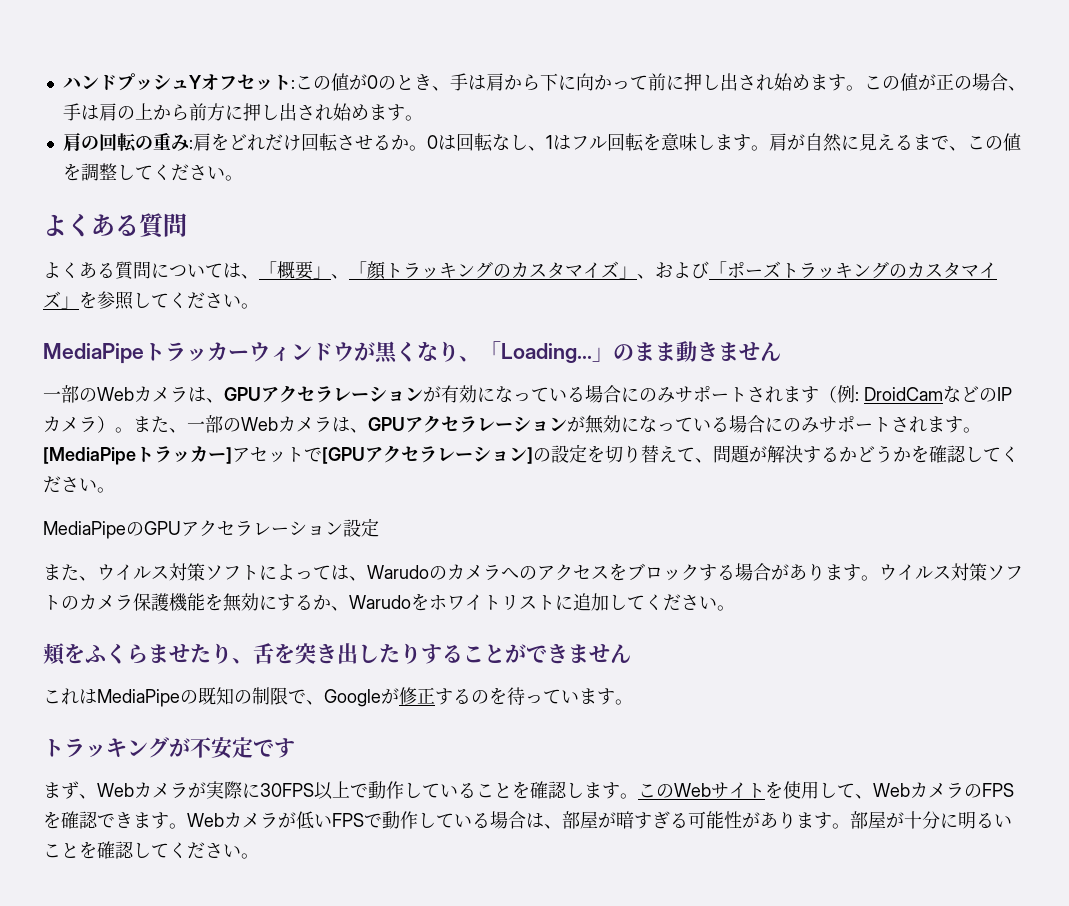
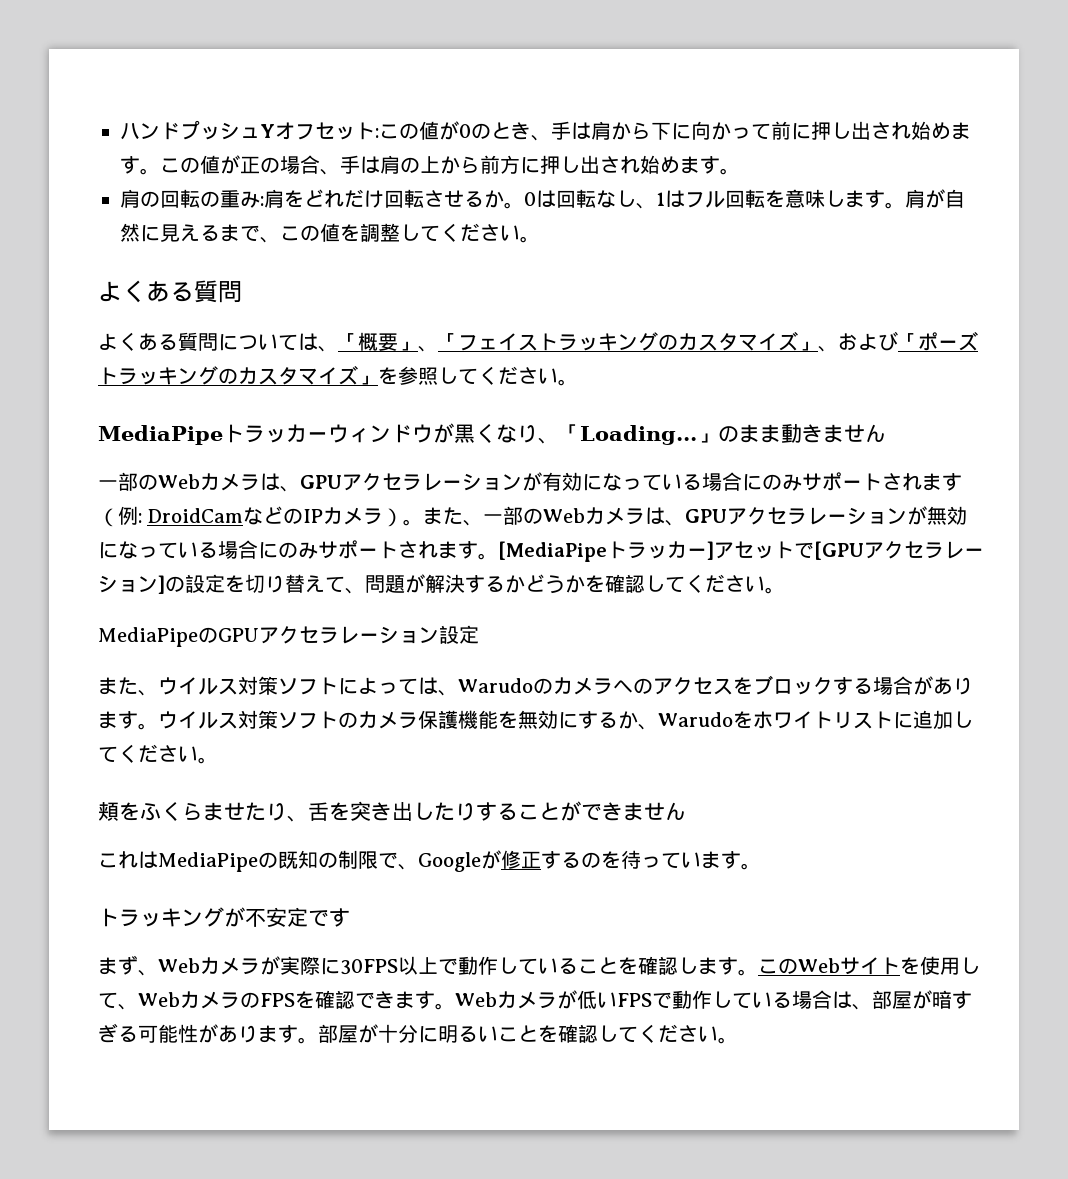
- よくある質問については、「概要」、「顔トラッキングのカスタマイズ」、および「ポーズトラッキングのカスタマイズ」を参照してください。
+ よくある質問については、「概要」、「フェイストラッキングのカスタマイズ」、および「ポーズトラッキングのカスタマイズ」を参照してください。

